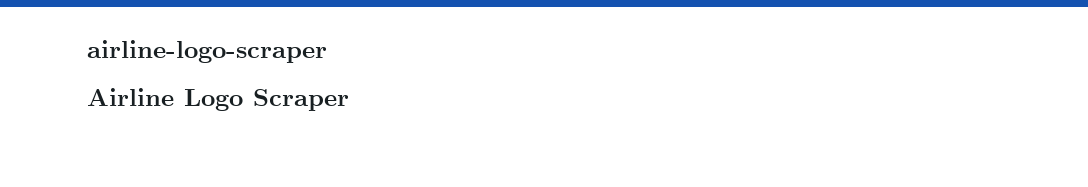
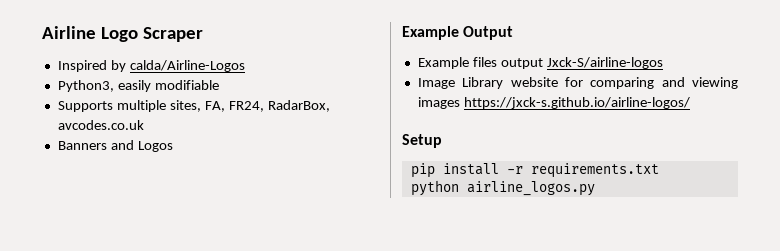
- airline-logo-scraper
+ Inspired by calda/Airline-Logos
+ Python3, easily modifiable
+ Supports multiple sites, FA, FR24, RadarBox, avcodes.co.uk
+ Banners and Logos
+ Example Output
+ Example files output Jxck-S/airline-logos
+ Image Library website for comparing and viewing images https://jxck-s.github.io/airline-logos/
+ Setup
+ pip install -r requirements.txt
+ python airline_logos.py

